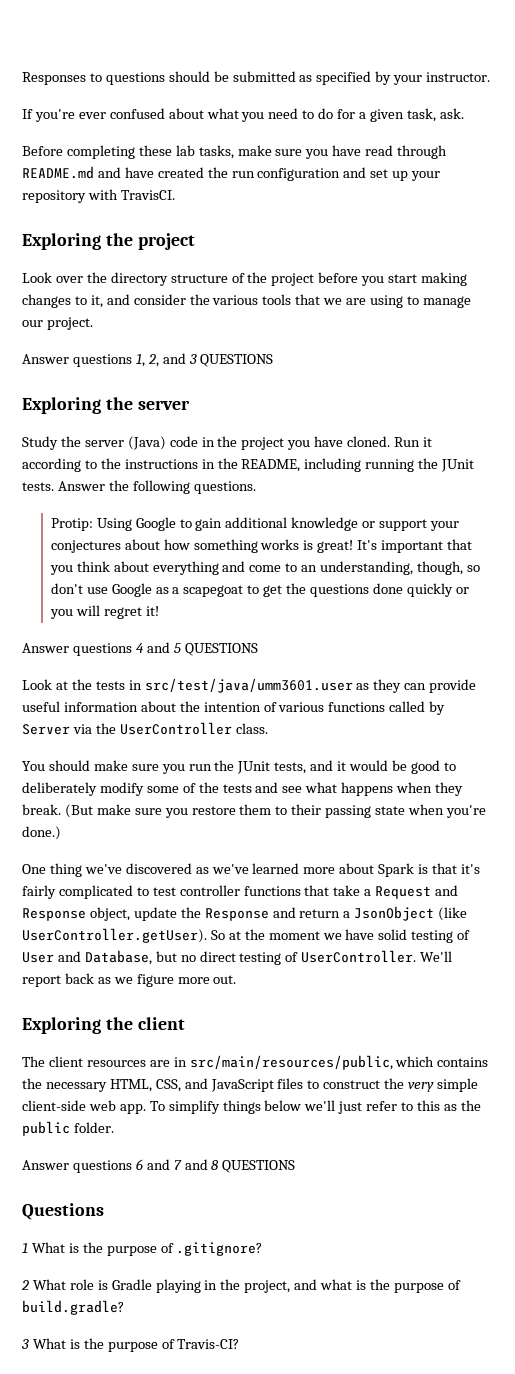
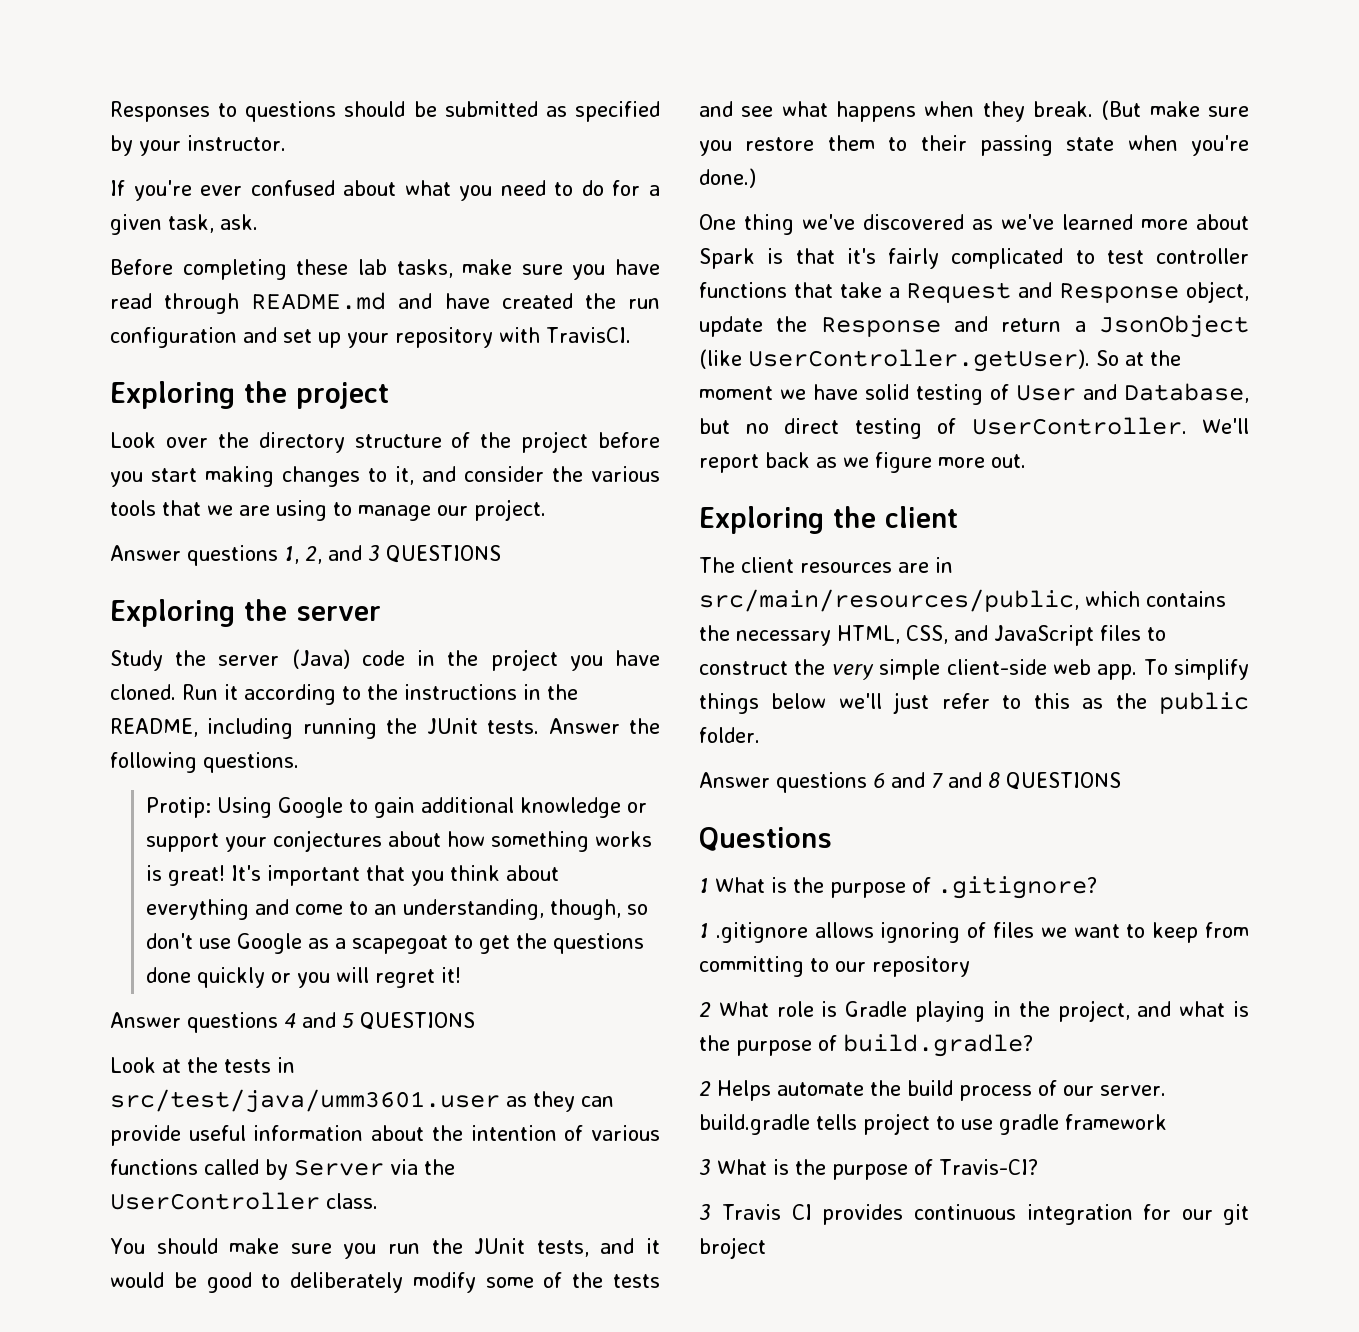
+ 1 .gitignore allows ignoring of files we want to keep from committing to our repository
+ 2 Helps automate the build process of our server. build.gradle tells project to use gradle framework
+ 3 Travis CI provides continuous integration for our git broject

